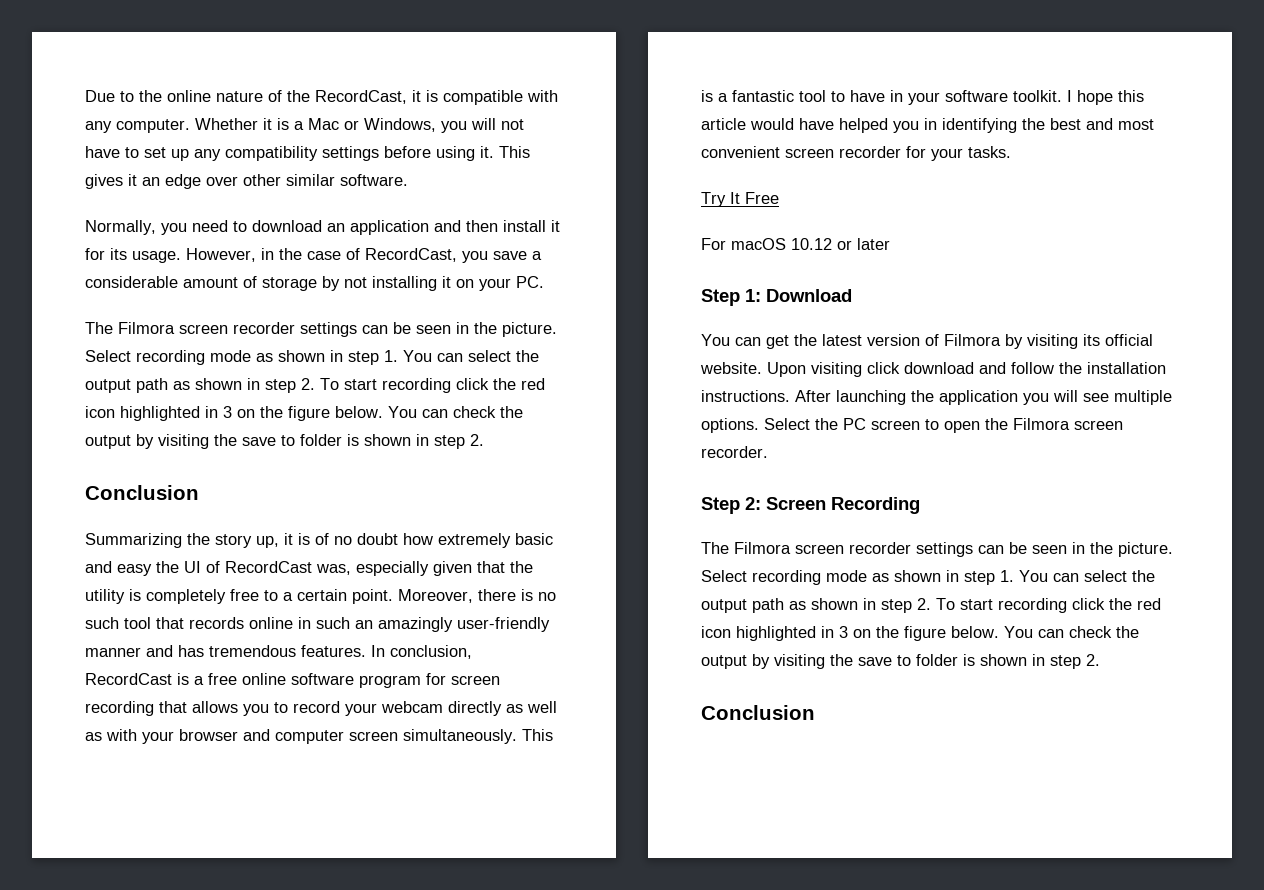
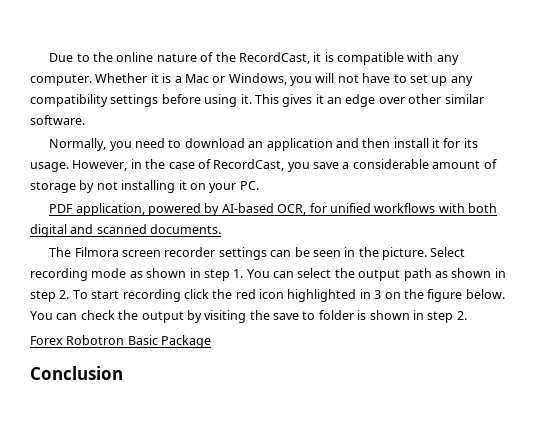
  However, in the case of RecordCast, you save a considerable amount of storage by not installing it on your PC.
- The Filmora screen recorder settings can be seen in the picture. Select recording mode as shown in step 1. You can select the output path as shown in step 2. To start recording click the red icon highlighted in 3 on the figure below. You can check the output by visiting the save to folder is shown in step 2.
- Conclusion
- Summarizing the story up, it is of no doubt how extremely basic and easy the UI of RecordCast was, especially given that the utility is completely free to a certain point. Moreover, there is no such tool that records online in such an amazingly user-friendly manner and has tremendous features. In conclusion, RecordCast is a free online software program for screen recording that allows you to record your webcam directly as well as with your browser and computer screen simultaneously. This is a fantastic tool to have in your software toolkit. I hope this article would have helped you in identifying the best and most convenient screen recorder for your tasks.
- Try It Free
- For macOS 10.12 or later
- Step 1: Download
- You can get the latest version of Filmora by visiting its official website. Upon visiting click download and follow the installation instructions. After launching the application you will see multiple options. Select the PC screen to open the Filmora screen recorder.
- Step 2: Screen Recording
+ PDF application, powered by AI-based OCR, for unified workflows with both digital and scanned documents.
+ Forex Robotron Basic Package

